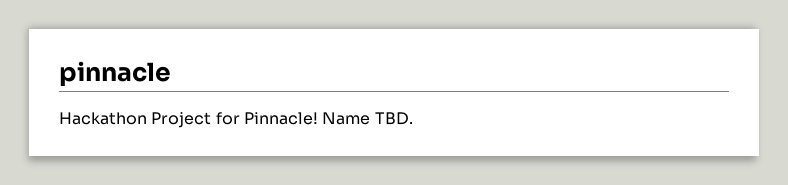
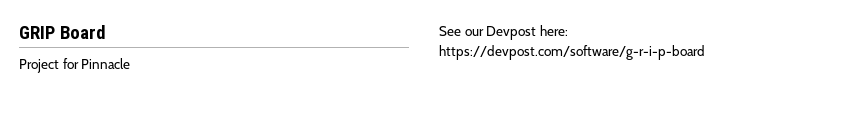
- pinnacle
- Hackathon Project for Pinnacle! Name TBD.
+ GRIP Board
+ Project for Pinnacle
+ See our Devpost here: https://devpost.com/software/g-r-i-p-board

